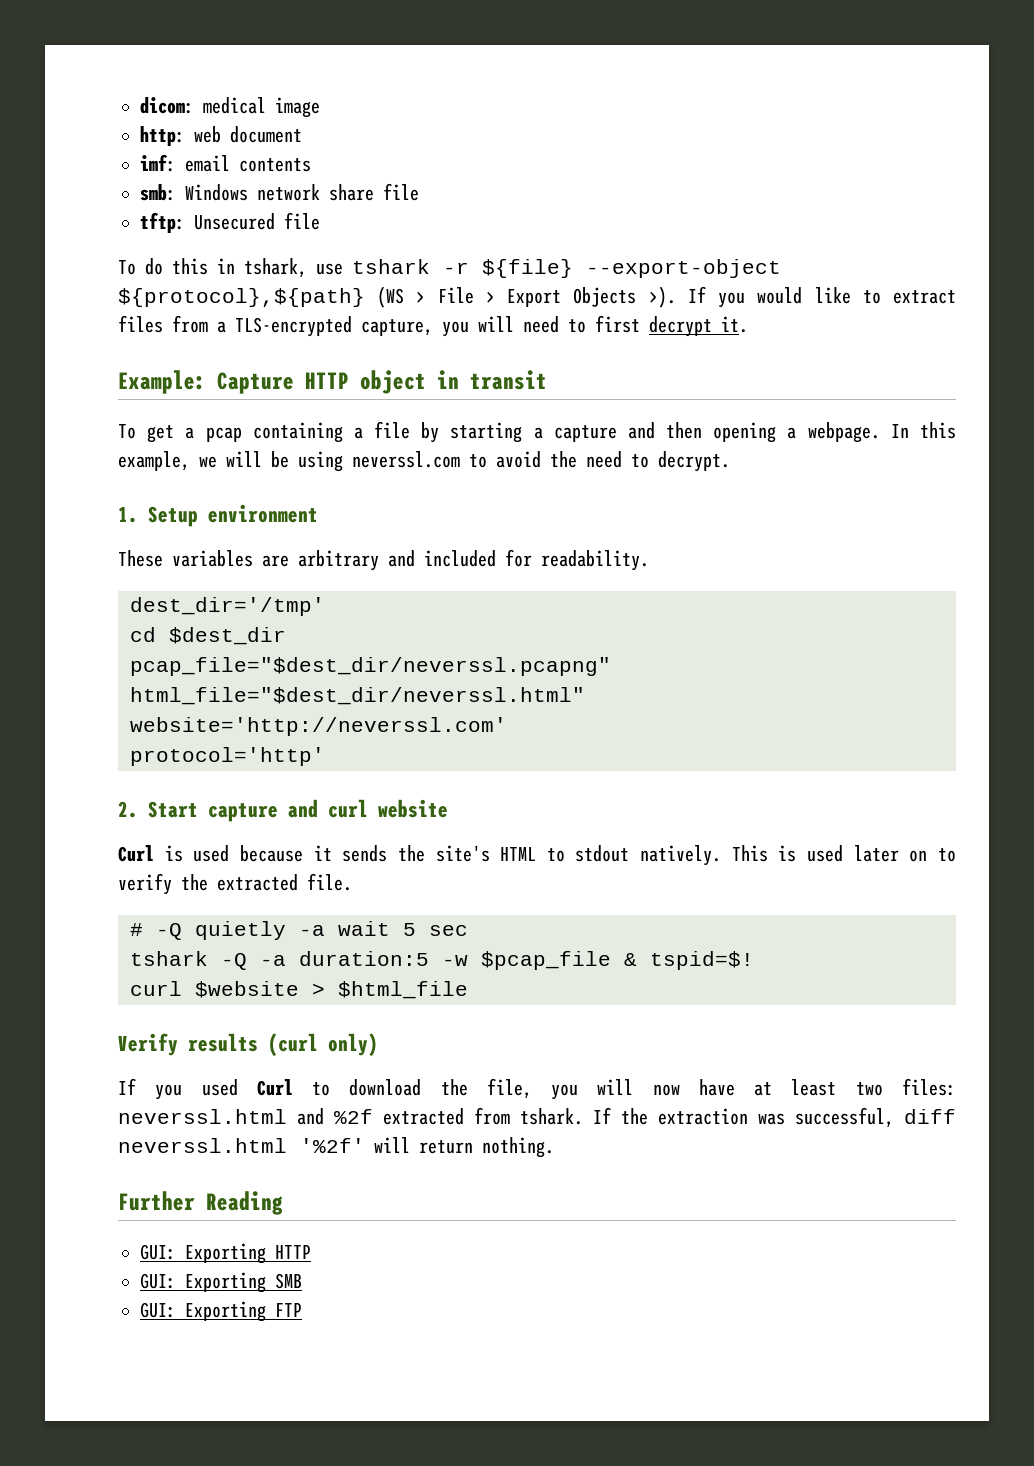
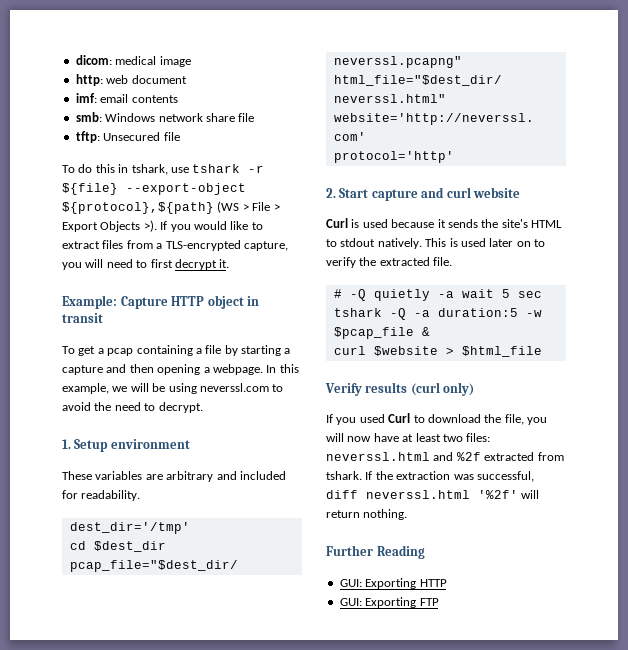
- tshark -Q -a duration:5 -w $pcap_file & tspid=$!
+ tshark -Q -a duration:5 -w $pcap_file &
- GUI: Exporting SMB

